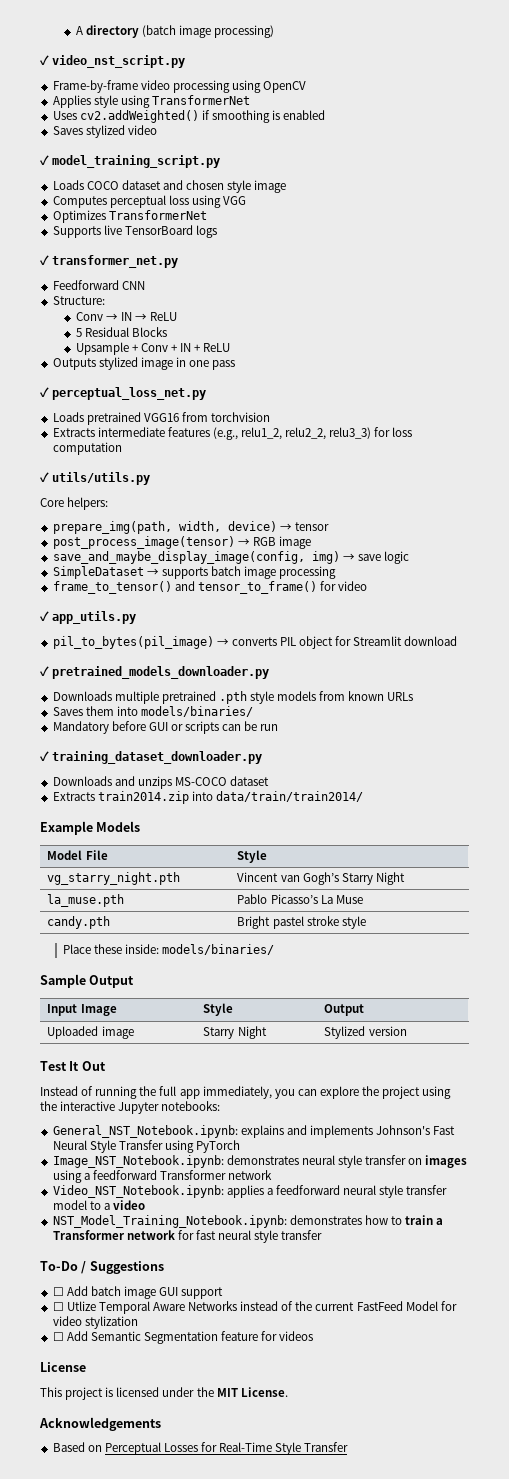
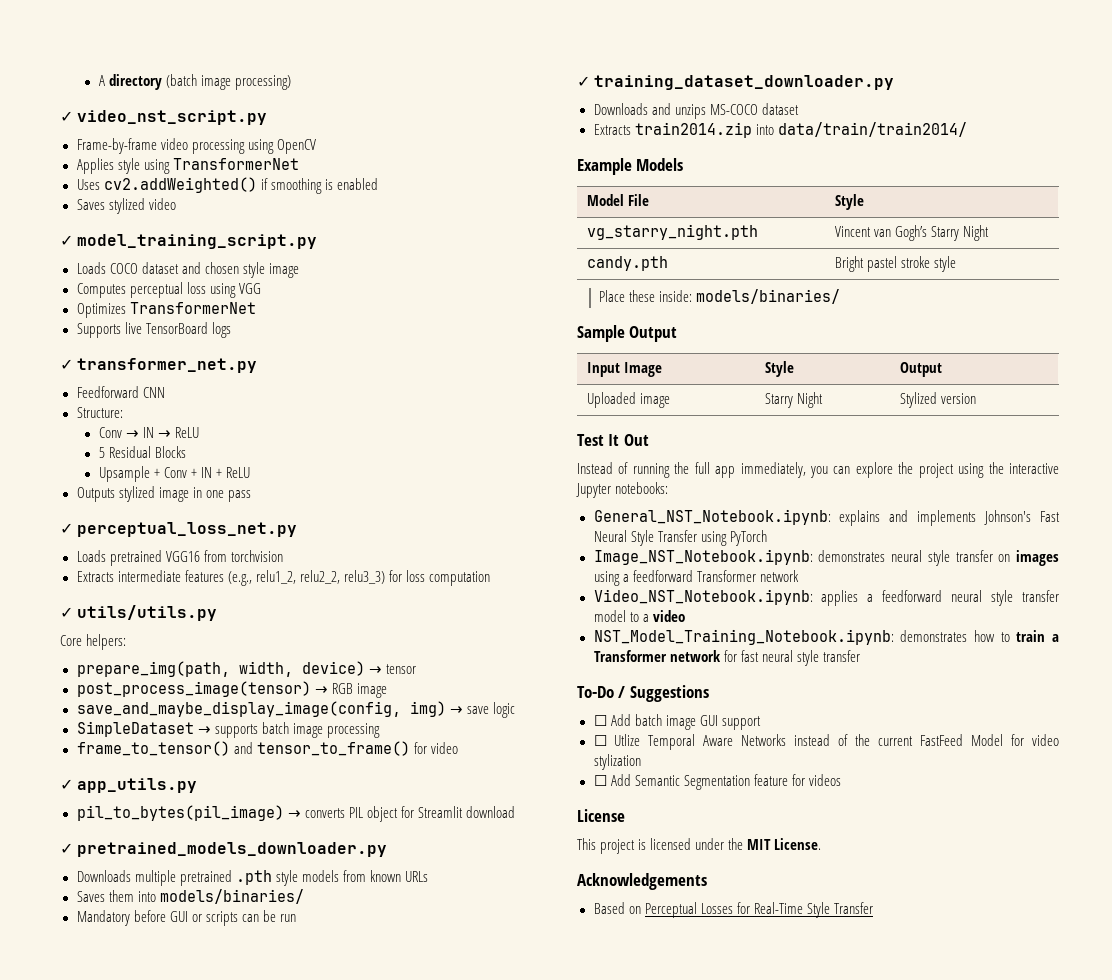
- la_muse.pth | Pablo Picasso’s La Muse

